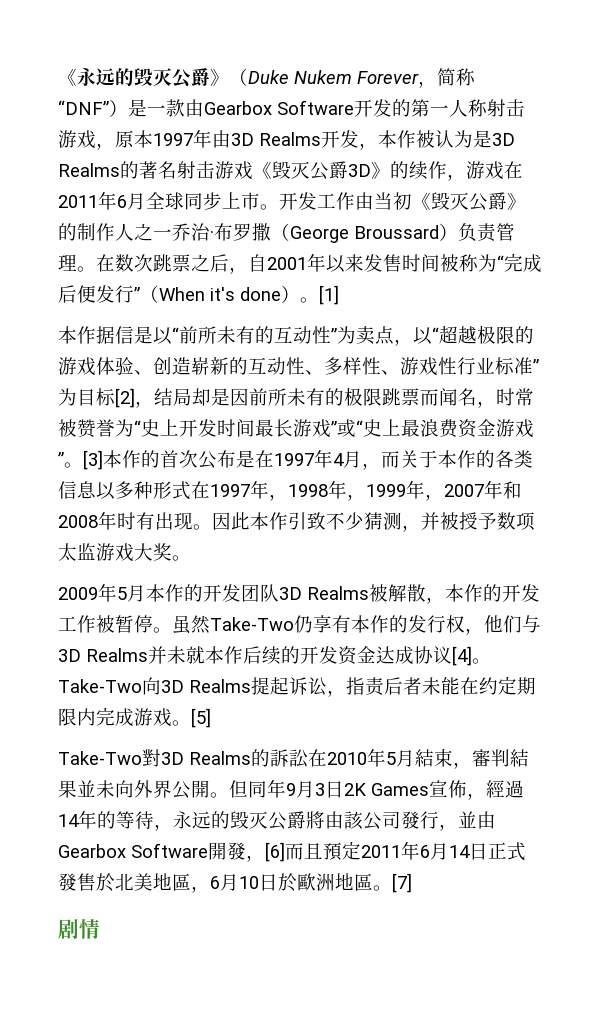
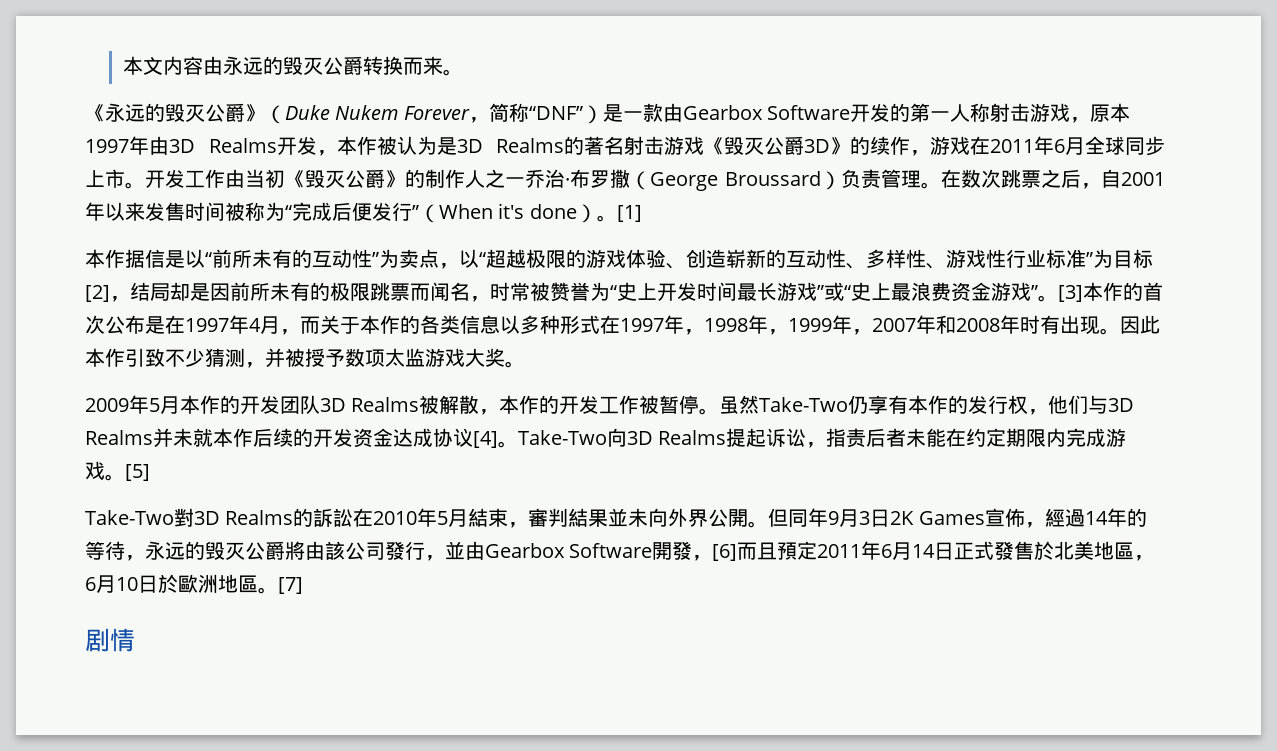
+ 本文内容由永远的毁灭公爵转换而来。

